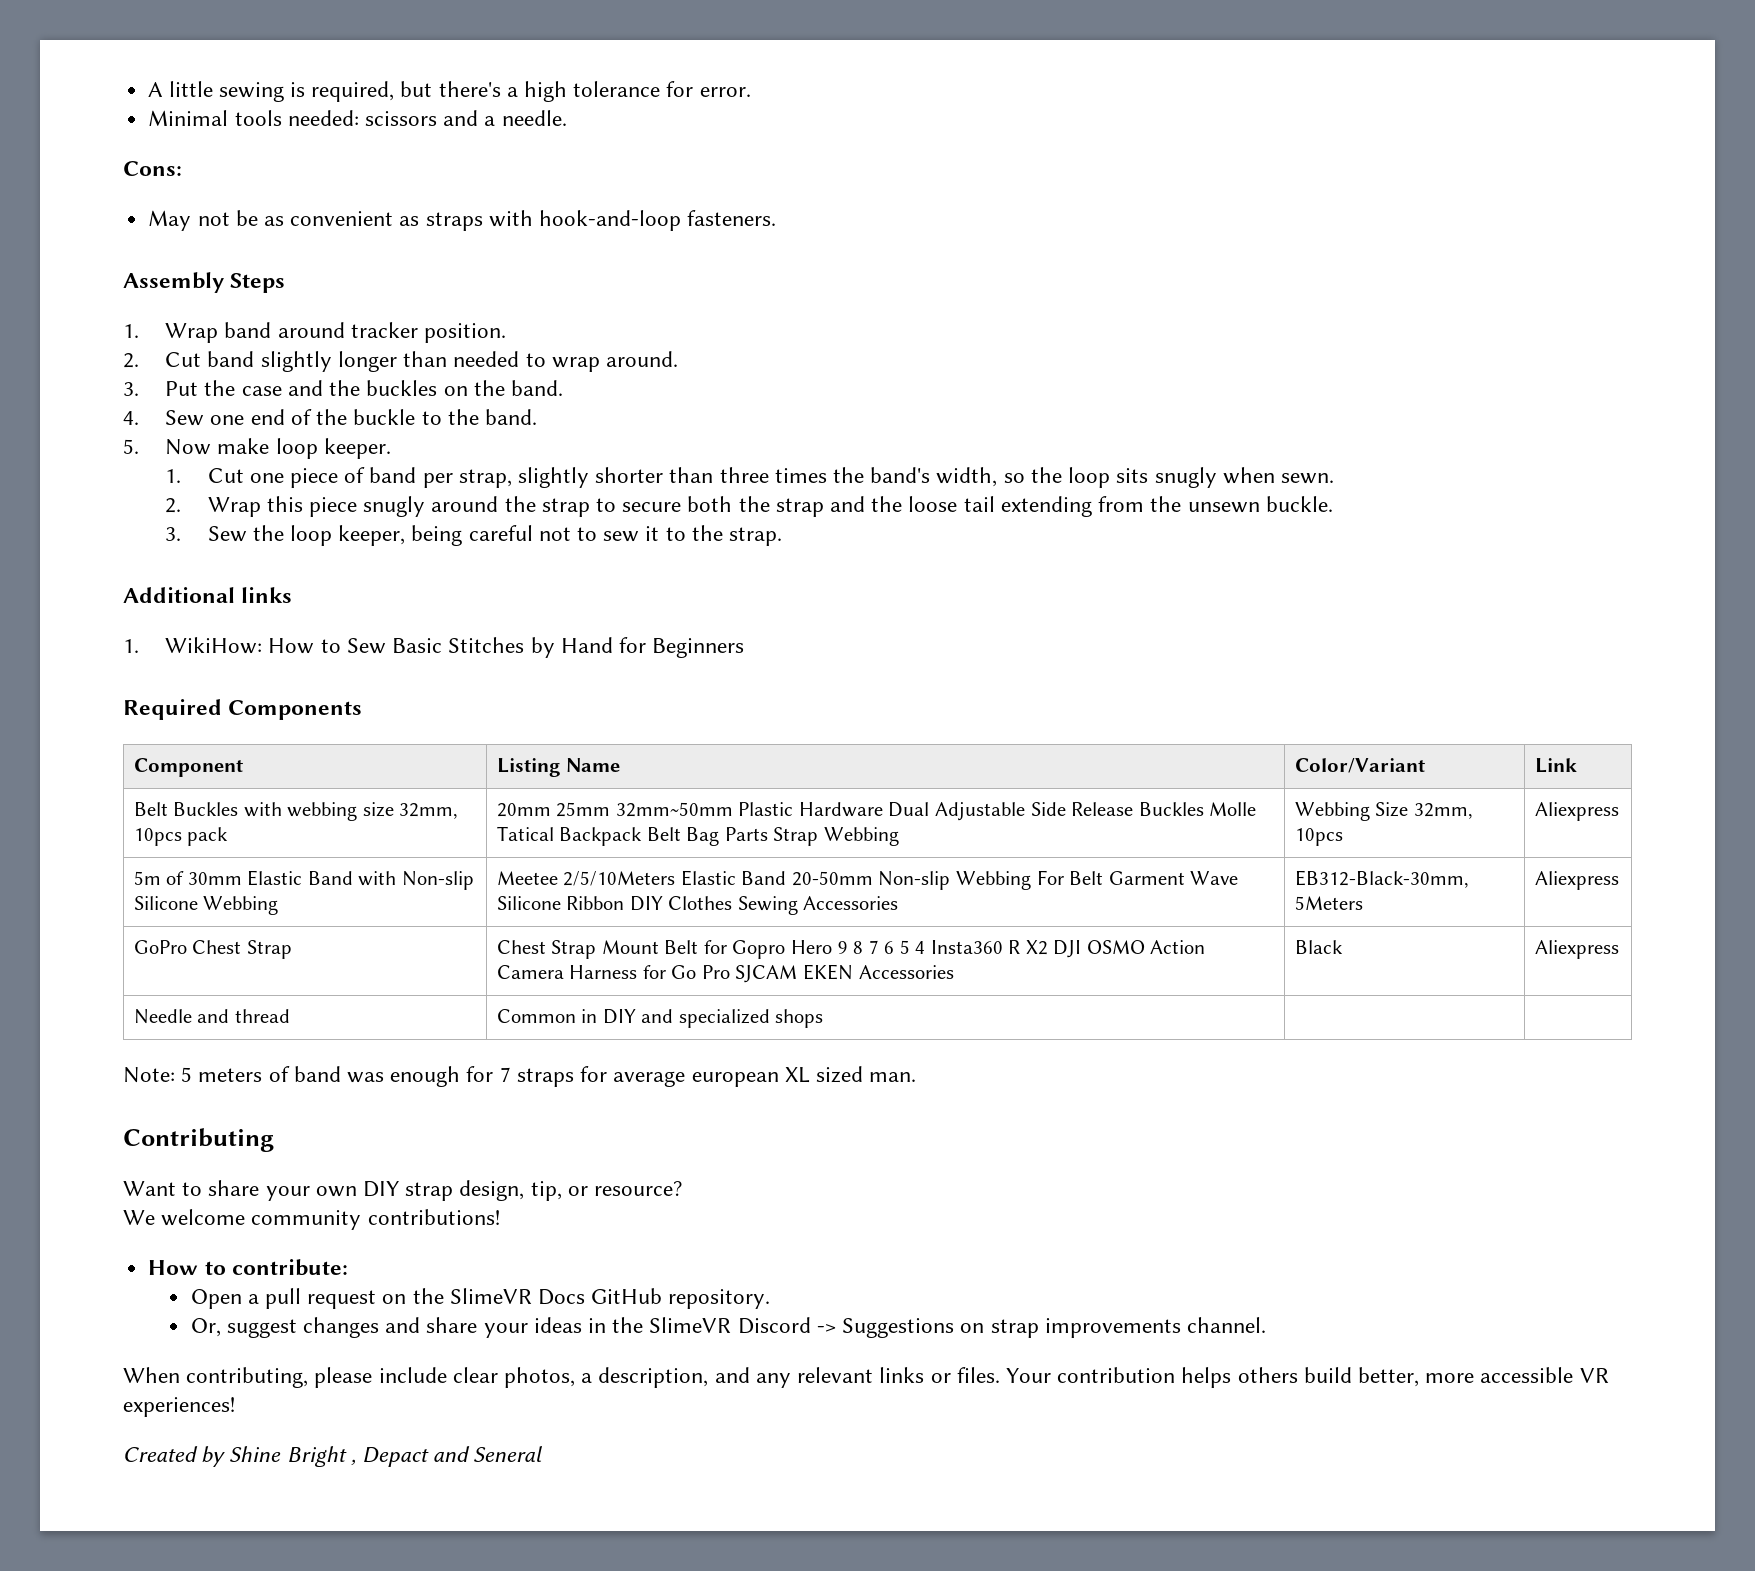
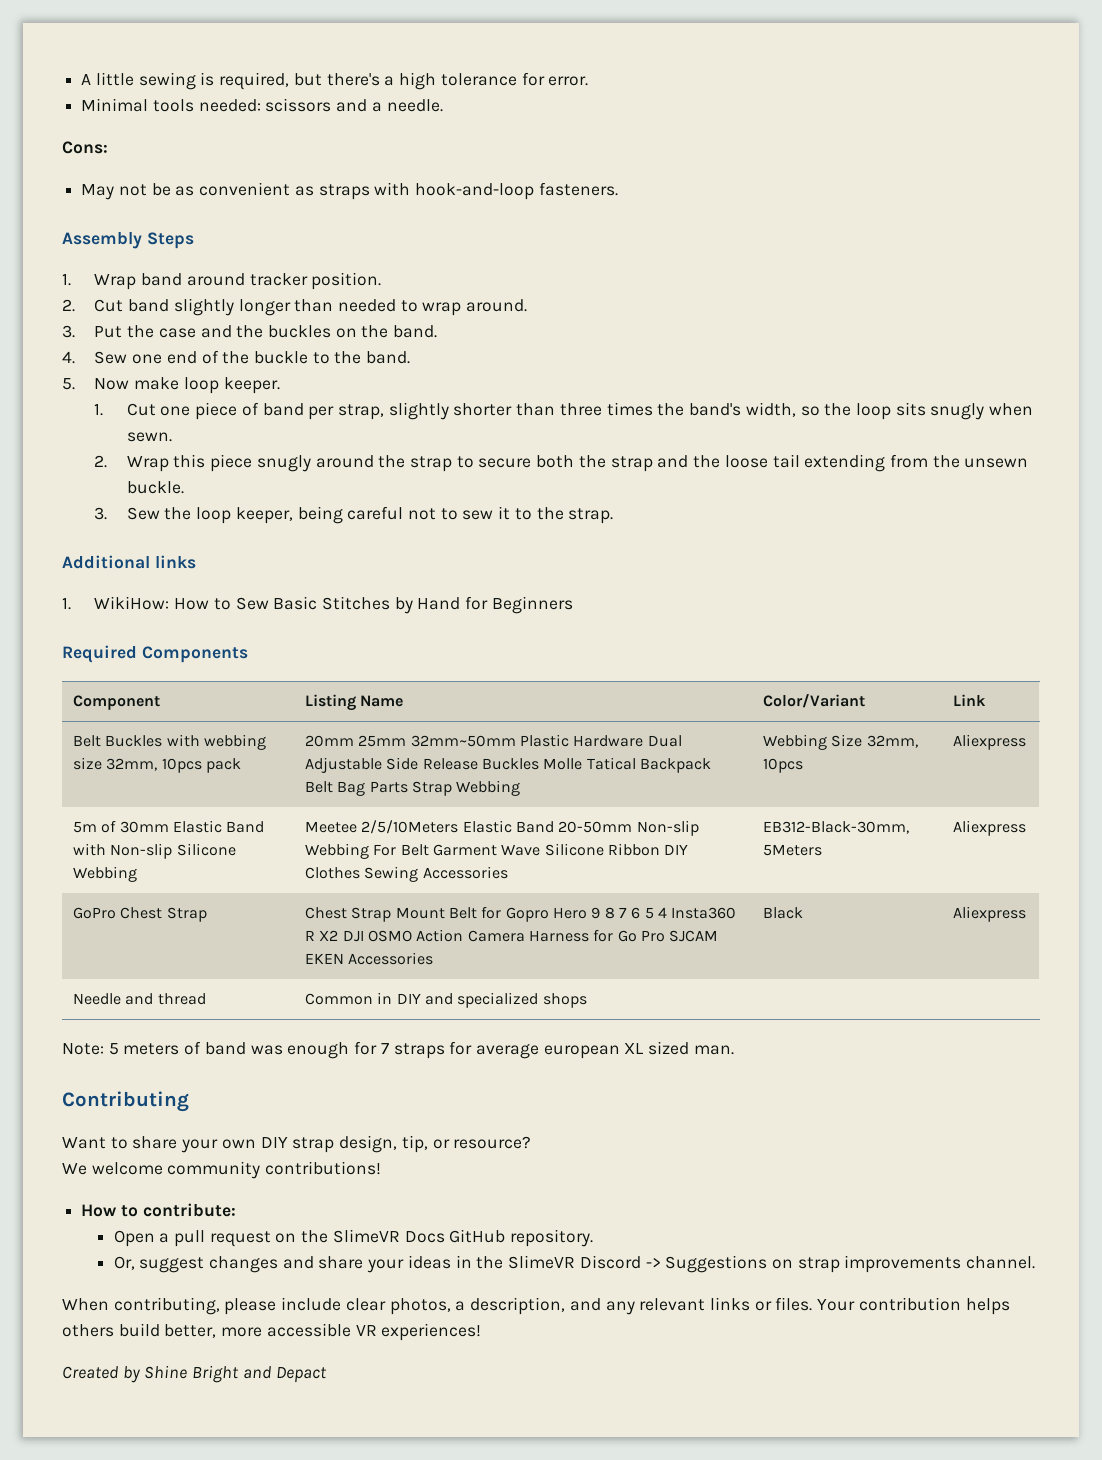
- Created by Shine Bright , Depact and Seneral
+ Created by Shine Bright and Depact

